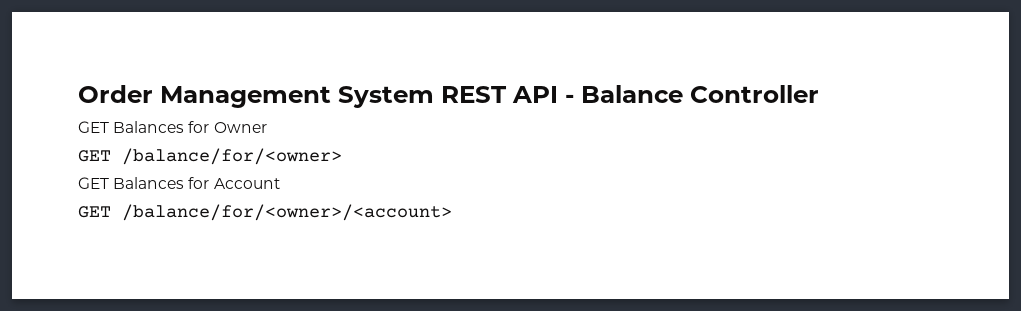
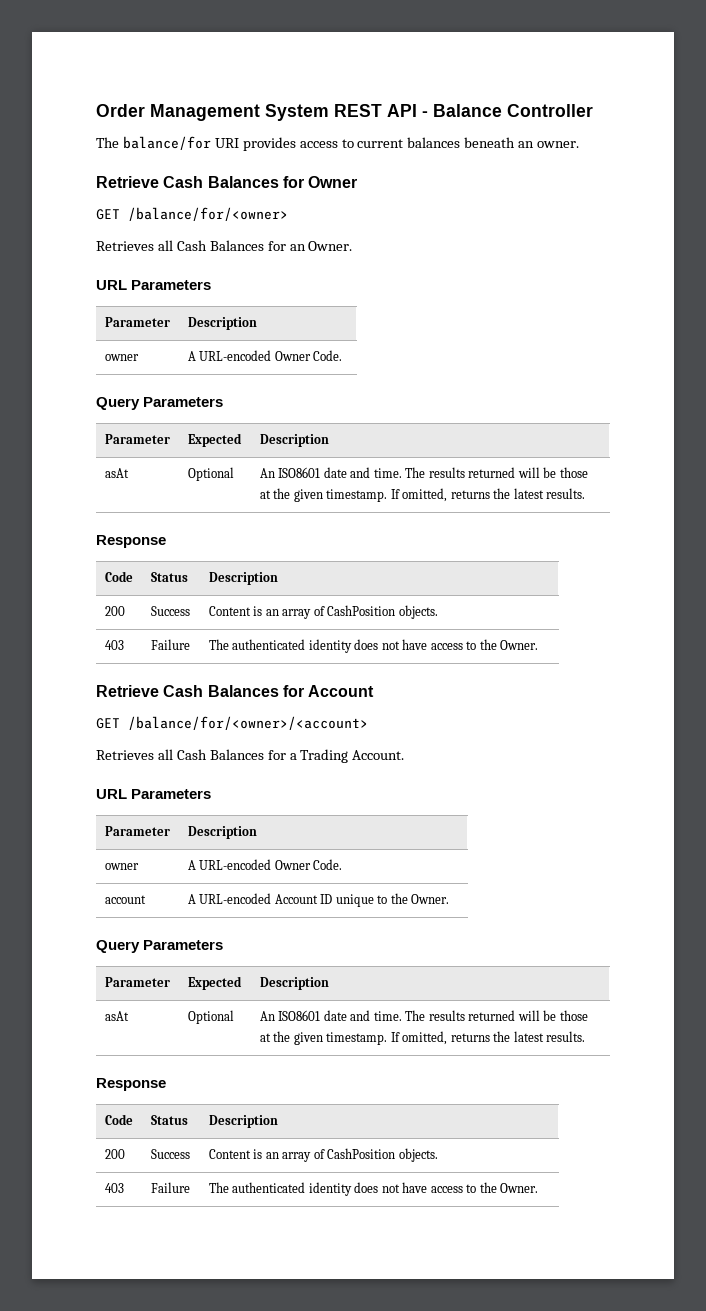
- GET Balances for Owner
+ The balance/for URI provides access to current balances beneath an owner.
+ Retrieve Cash Balances for Owner
- GET Balances for Account
+ Retrieves all Cash Balances for an Owner.
+ URL Parameters
+ Parameter | Description
+ owner | A URL-encoded Owner Code.
+ Query Parameters
+ Parameter | Expected | Description
+ asAt | Optional | An ISO8601 date and time. The results returned will be those at the given timestamp. If omitted, returns the latest results.
+ Response
+ Code | Status | Description
+ 200 | Success | Content is an array of CashPosition objects.
+ 403 | Failure | The authenticated identity does not have access to the Owner.
+ Retrieve Cash Balances for Account
+ Retrieves all Cash Balances for a Trading Account.
+ URL Parameters
+ Parameter | Description
+ owner | A URL-encoded Owner Code.
+ account | A URL-encoded Account ID unique to the Owner.
+ Query Parameters
+ Parameter | Expected | Description
+ asAt | Optional | An ISO8601 date and time. The results returned will be those at the given timestamp. If omitted, returns the latest results.
+ Response
+ Code | Status | Description
+ 200 | Success | Content is an array of CashPosition objects.
+ 403 | Failure | The authenticated identity does not have access to the Owner.

